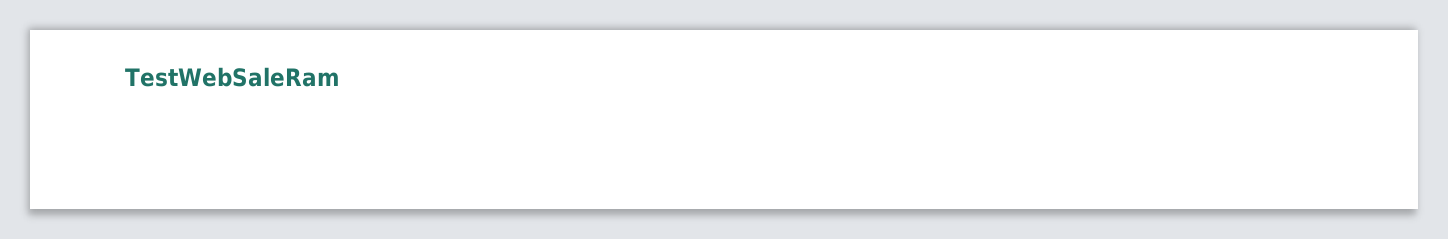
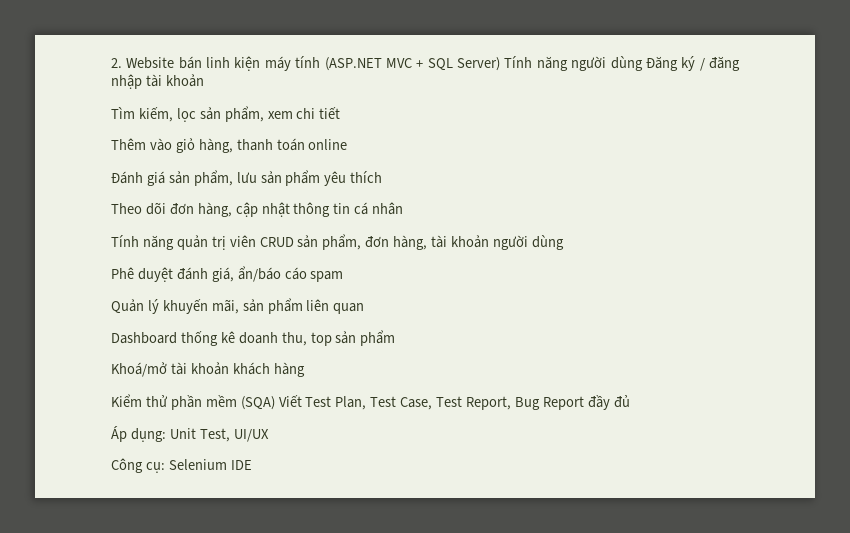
- TestWebSaleRam
+ 2. Website bán linh kiện máy tính (ASP.NET MVC + SQL Server) Tính năng người dùng Đăng ký / đăng nhập tài khoản
+ Tìm kiếm, lọc sản phẩm, xem chi tiết
+ Thêm vào giỏ hàng, thanh toán online
+ Đánh giá sản phẩm, lưu sản phẩm yêu thích
+ Theo dõi đơn hàng, cập nhật thông tin cá nhân
+ Tính năng quản trị viên CRUD sản phẩm, đơn hàng, tài khoản người dùng
+ Phê duyệt đánh giá, ẩn/báo cáo spam
+ Quản lý khuyến mãi, sản phẩm liên quan
+ Dashboard thống kê doanh thu, top sản phẩm
+ Khoá/mở tài khoản khách hàng
+ Kiểm thử phần mềm (SQA) Viết Test Plan, Test Case, Test Report, Bug Report đầy đủ
+ Áp dụng: Unit Test, UI/UX
+ Công cụ: Selenium IDE

